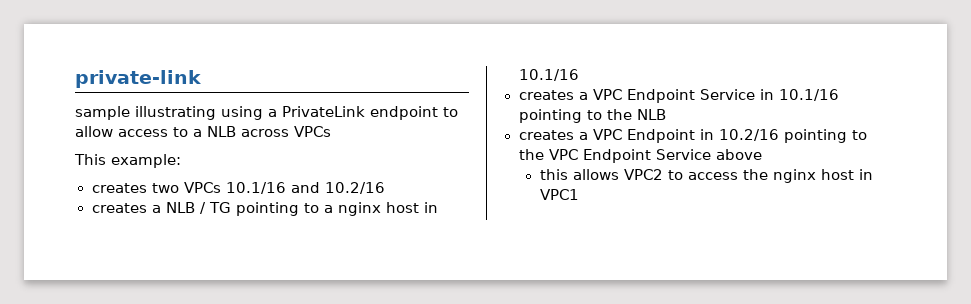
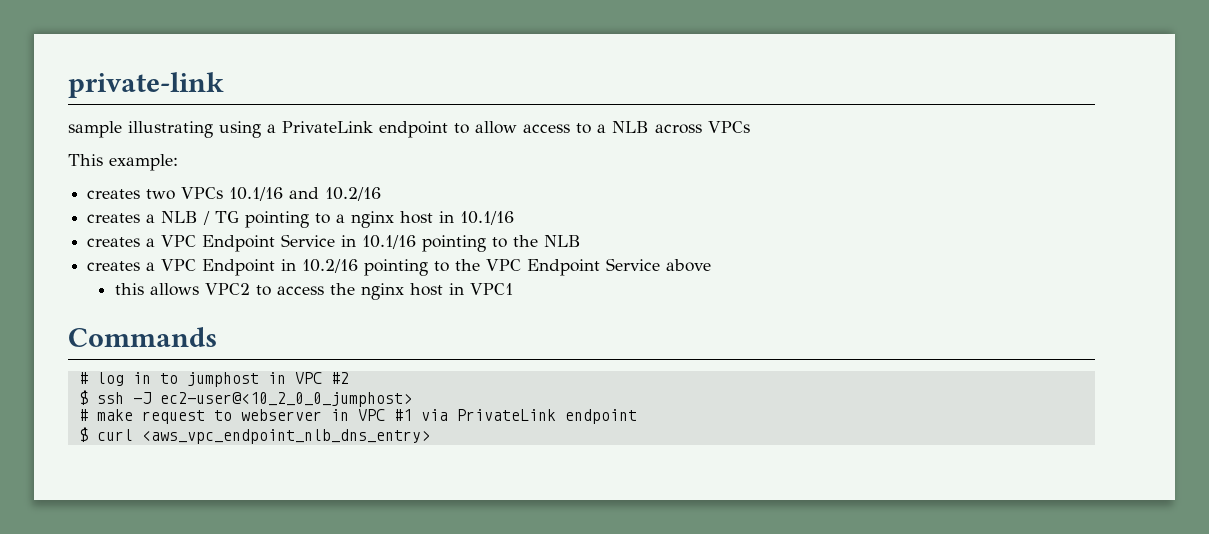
+ Commands
+ # log in to jumphost in VPC #2
+ $ ssh -J ec2-user@<10_2_0_0_jumphost>
+ # make request to webserver in VPC #1 via PrivateLink endpoint
+ $ curl <aws_vpc_endpoint_nlb_dns_entry>

